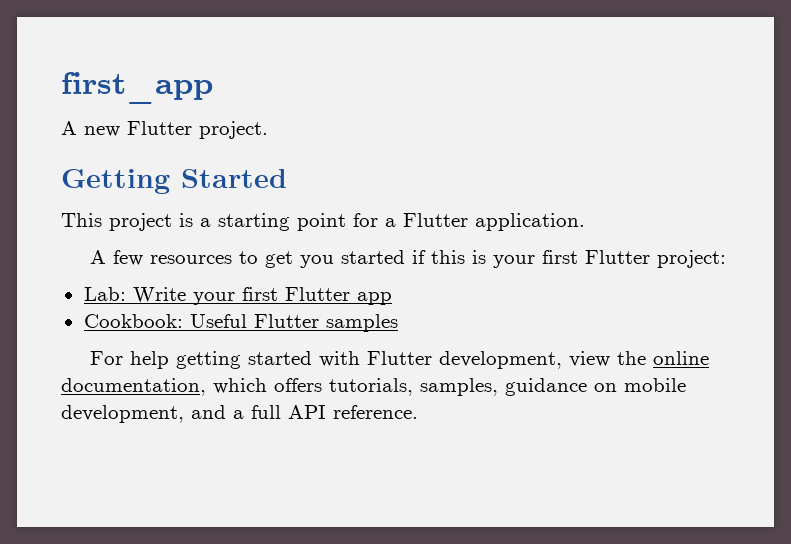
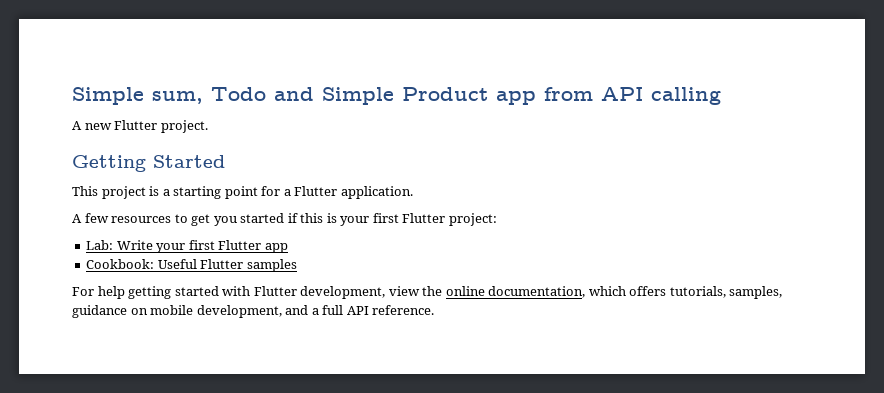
- first_app
+ Simple sum, Todo and Simple Product app from API calling

